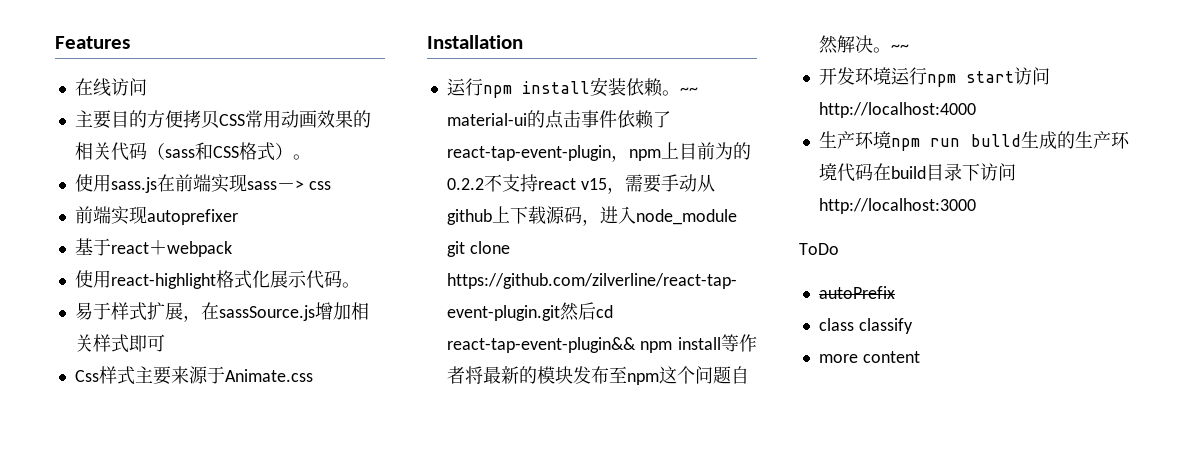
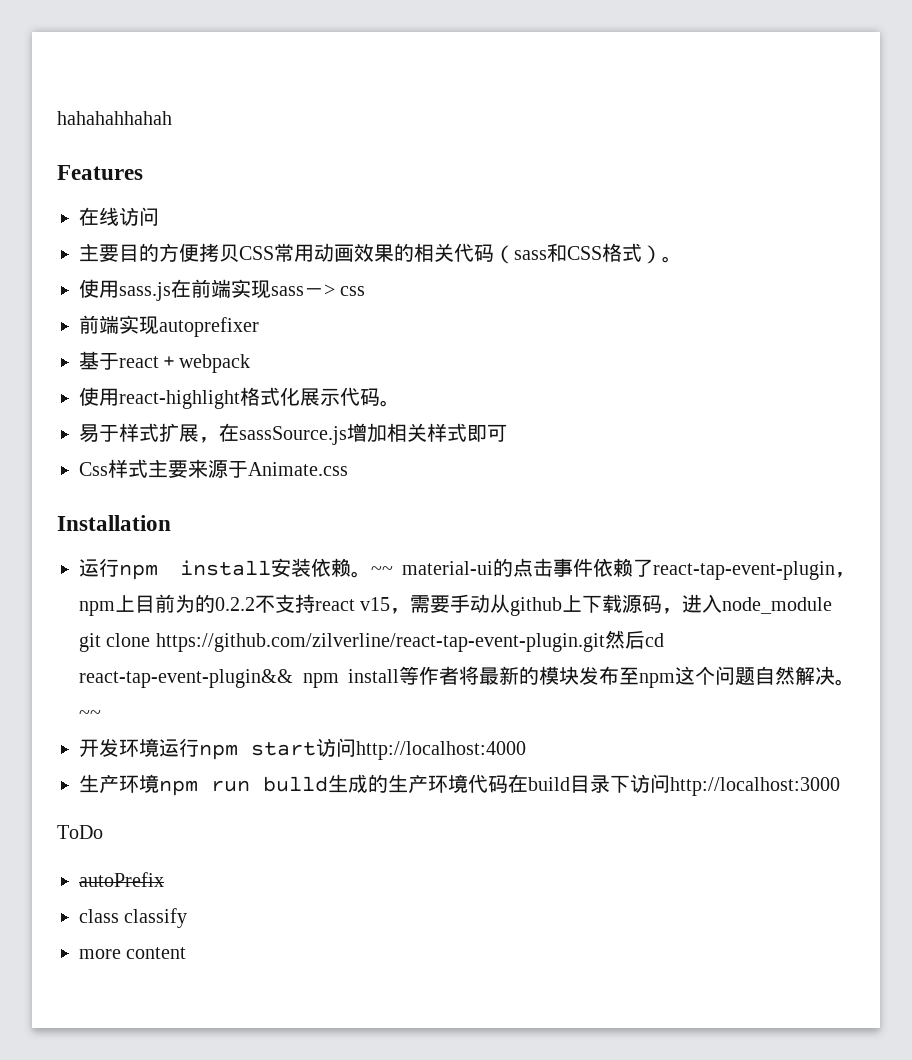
+ hahahahhahah

